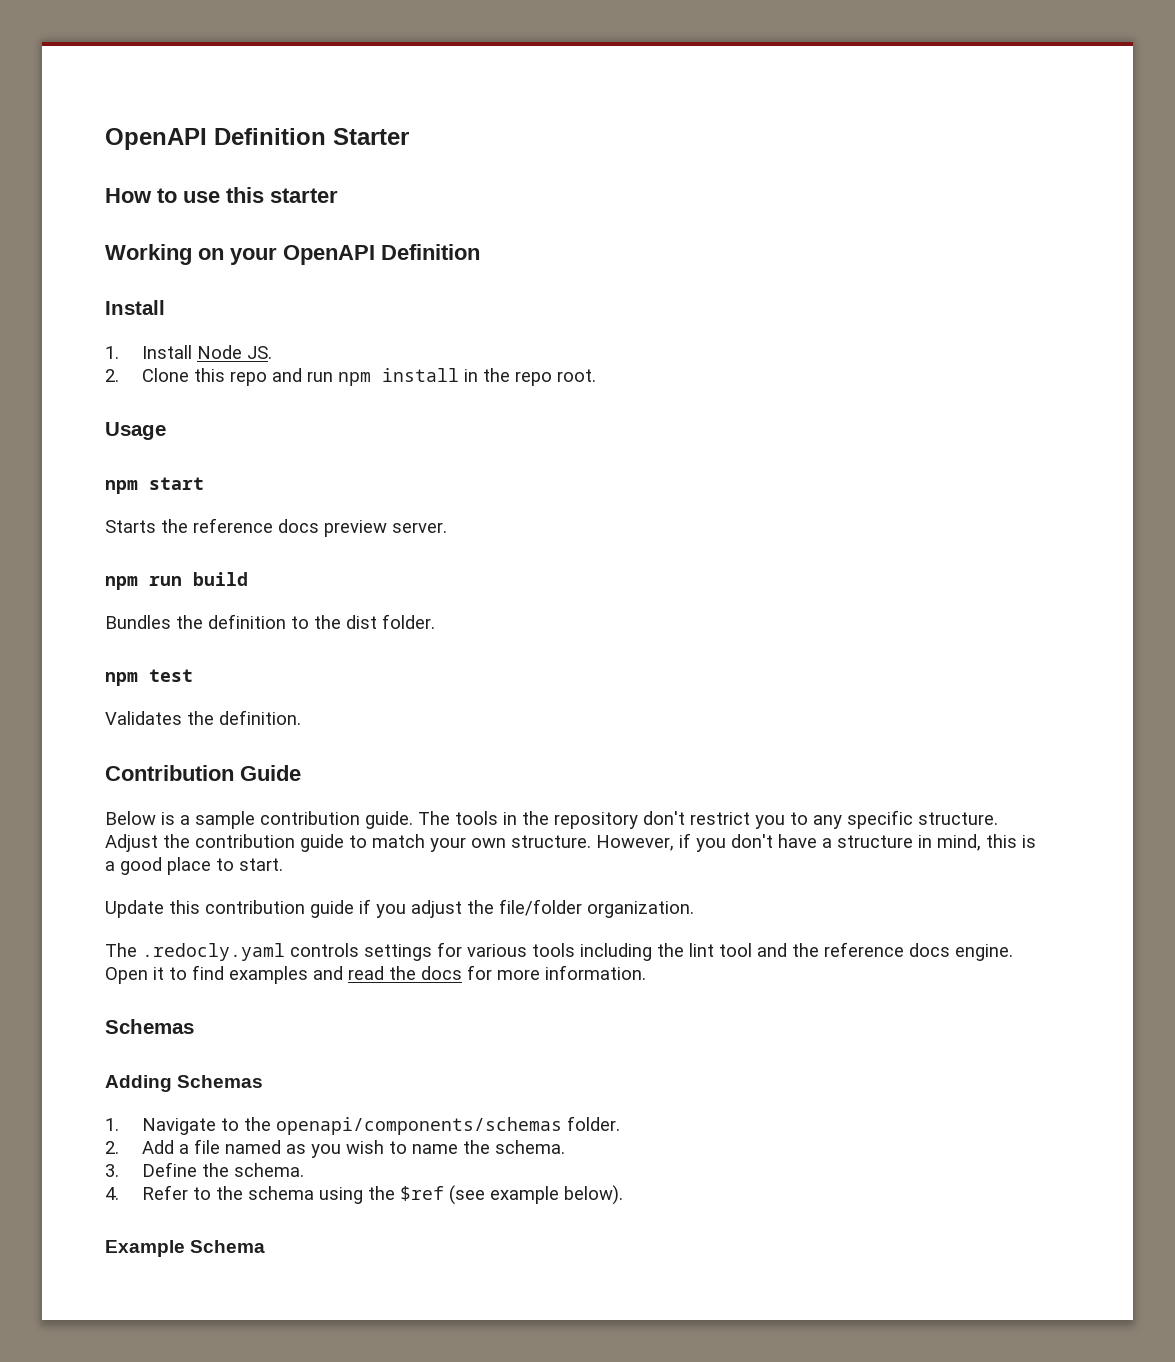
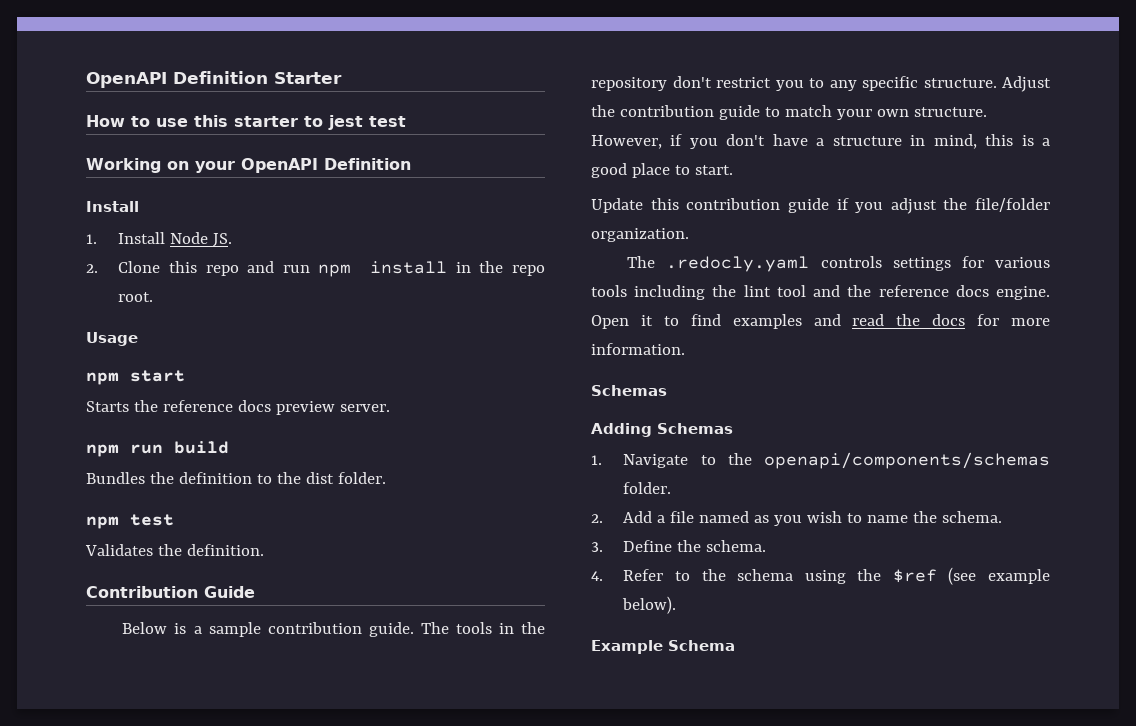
- How to use this starter
+ How to use this starter to jest test

